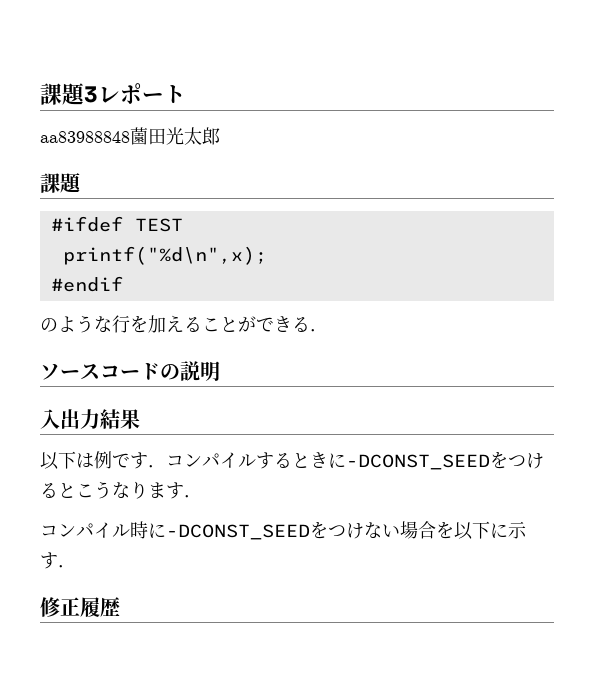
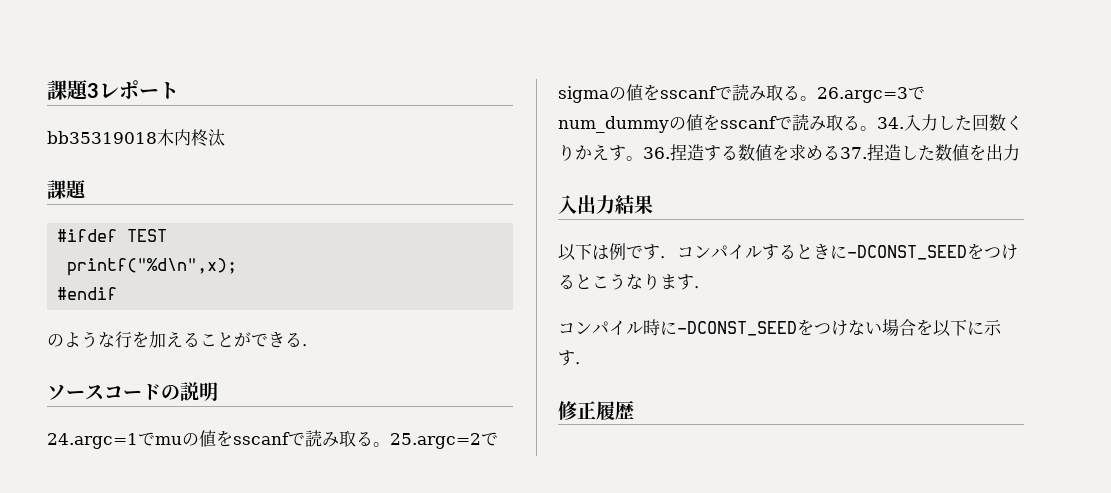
- aa83988848薗田光太郎
+ bb35319018木内柊汰
+ 24.argc=1でmuの値をsscanfで読み取る。25.argc=2でsigmaの値をsscanfで読み取る。26.argc=3でnum_dummyの値をsscanfで読み取る。34.入力した回数くりかえす。36.捏造する数値を求める37.捏造した数値を出力

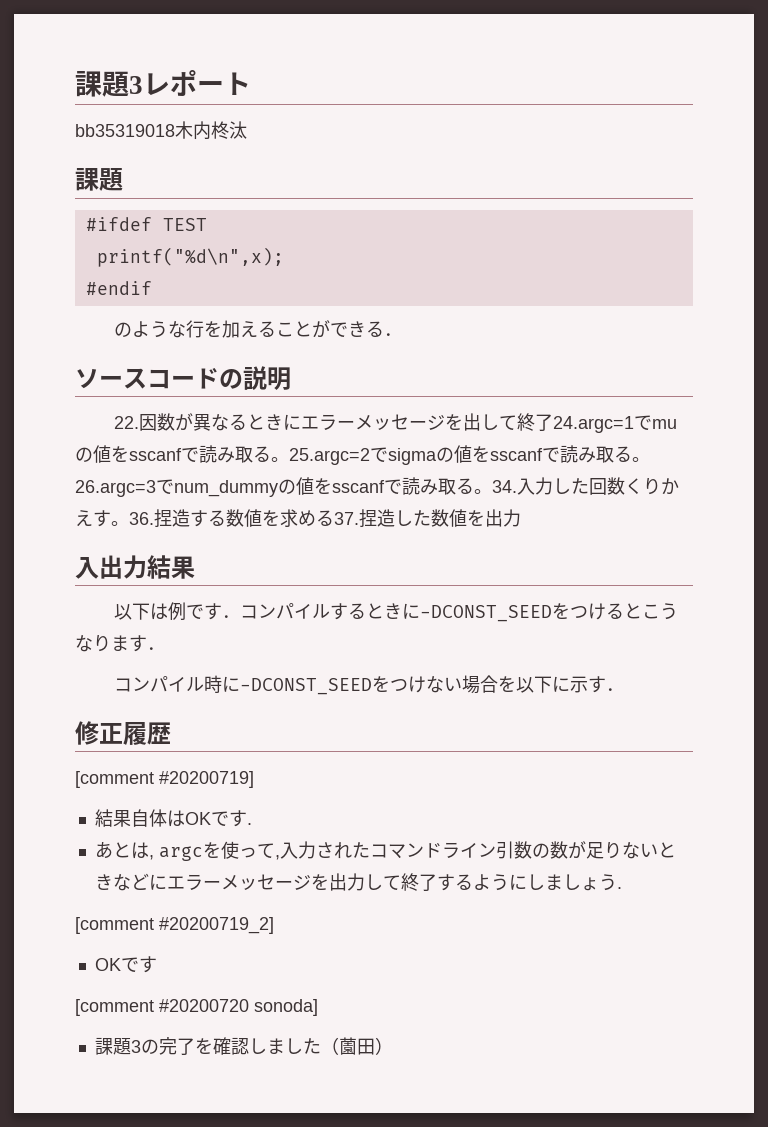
- 24.argc=1でmuの値をsscanfで読み取る。
+ 22.因数が異なるときにエラーメッセージを出して終了24.argc=1でmuの値をsscanfで読み取る。
+ [comment #20200719]
+ 結果自体はOKです.
+ あとは, argcを使って,入力されたコマンドライン引数の数が足りないときなどにエラーメッセージを出力して終了するようにしましょう.
+ [comment #20200719_2]
+ OKです
+ [comment #20200720 sonoda]
+ 課題3の完了を確認しました（薗田）

